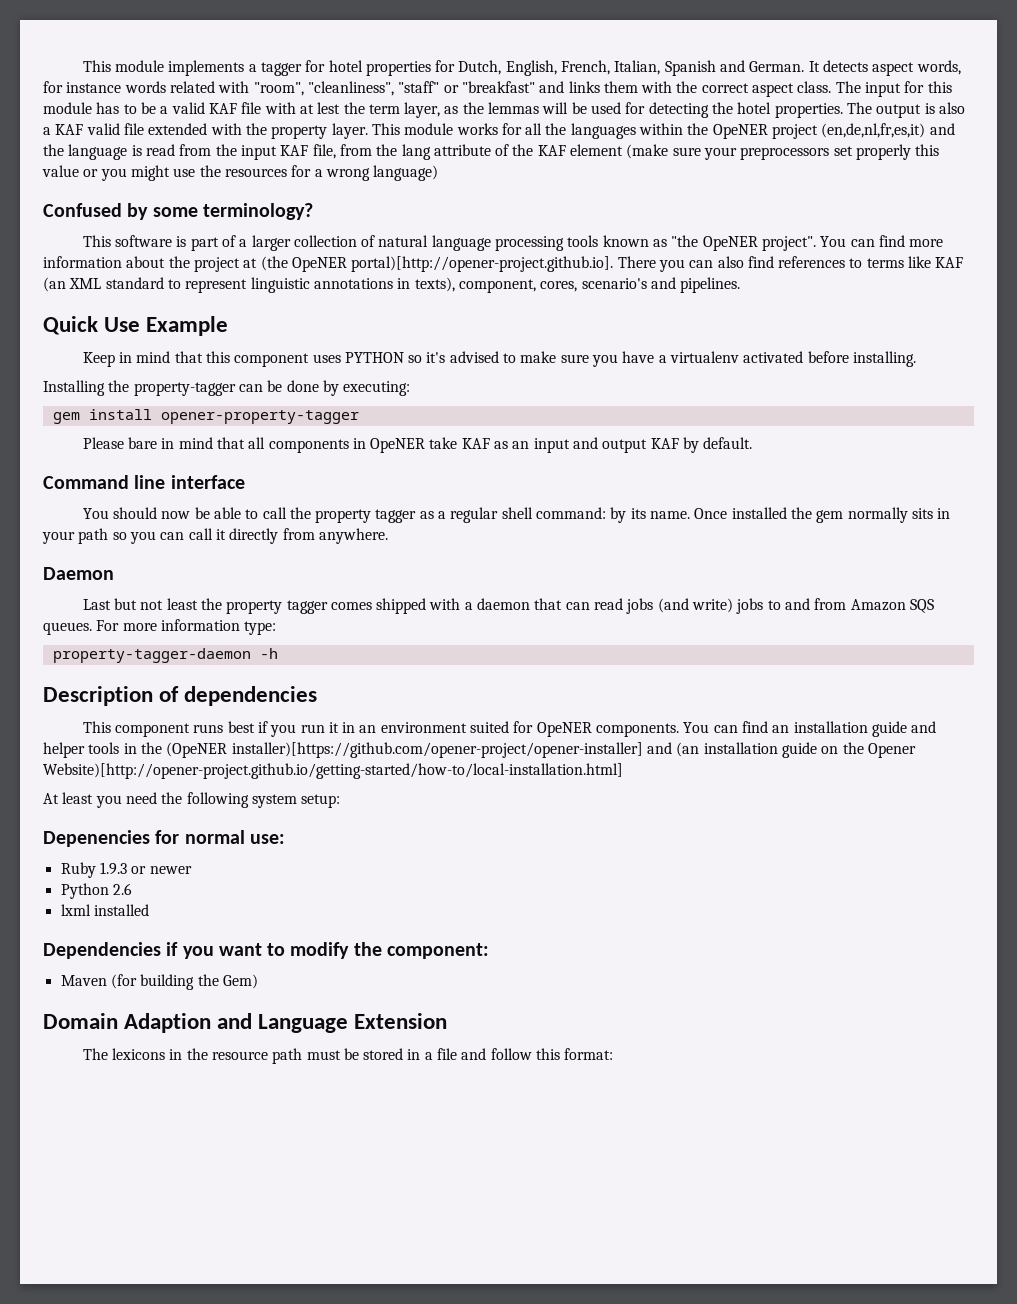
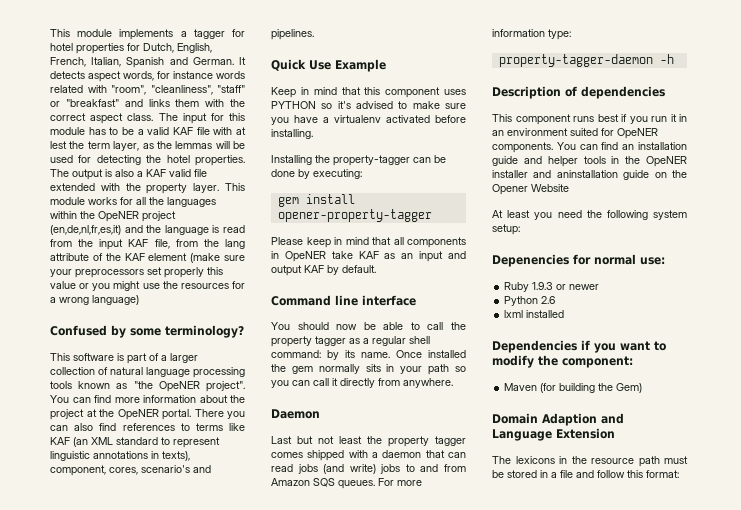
- You can find more information about the project at (the OpeNER portal)[http://opener-project.github.io]. There you can also find references to terms like KAF (an XML standard to represent linguistic annotations in texts), component, cores, scenario's and pipelines.
+ You can find more information about the project at the OpeNER portal. There you can also find references to terms like KAF (an XML standard to represent linguistic annotations in texts), component, cores, scenario's and pipelines.
- Please bare in mind that all components in OpeNER take KAF as an input and output KAF by default.
+ Please keep in mind that all components in OpeNER take KAF as an input and output KAF by default.
- You can find an installation guide and helper tools in the (OpeNER installer)[https://github.com/opener-project/opener-installer] and (an installation guide on the Opener Website)[http://opener-project.github.io/getting-started/how-to/local-installation.html]
+ You can find an installation guide and helper tools in the OpeNER installer and aninstallation guide on the Opener Website

